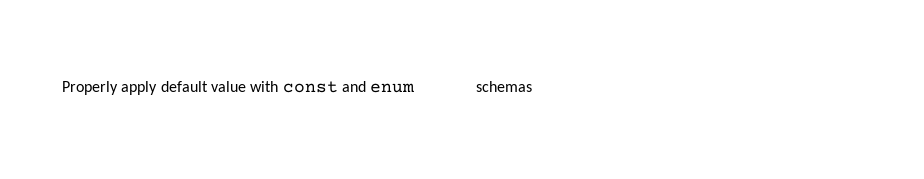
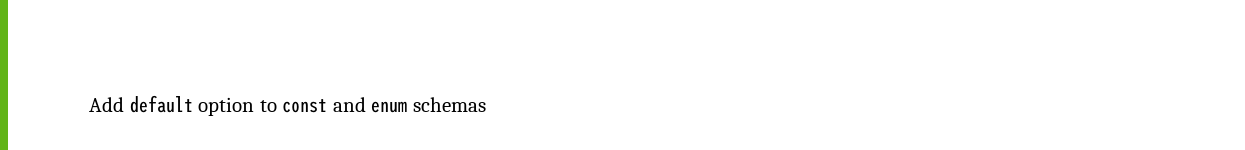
- Properly apply default value with const and enum schemas
+ Add default option to const and enum schemas

